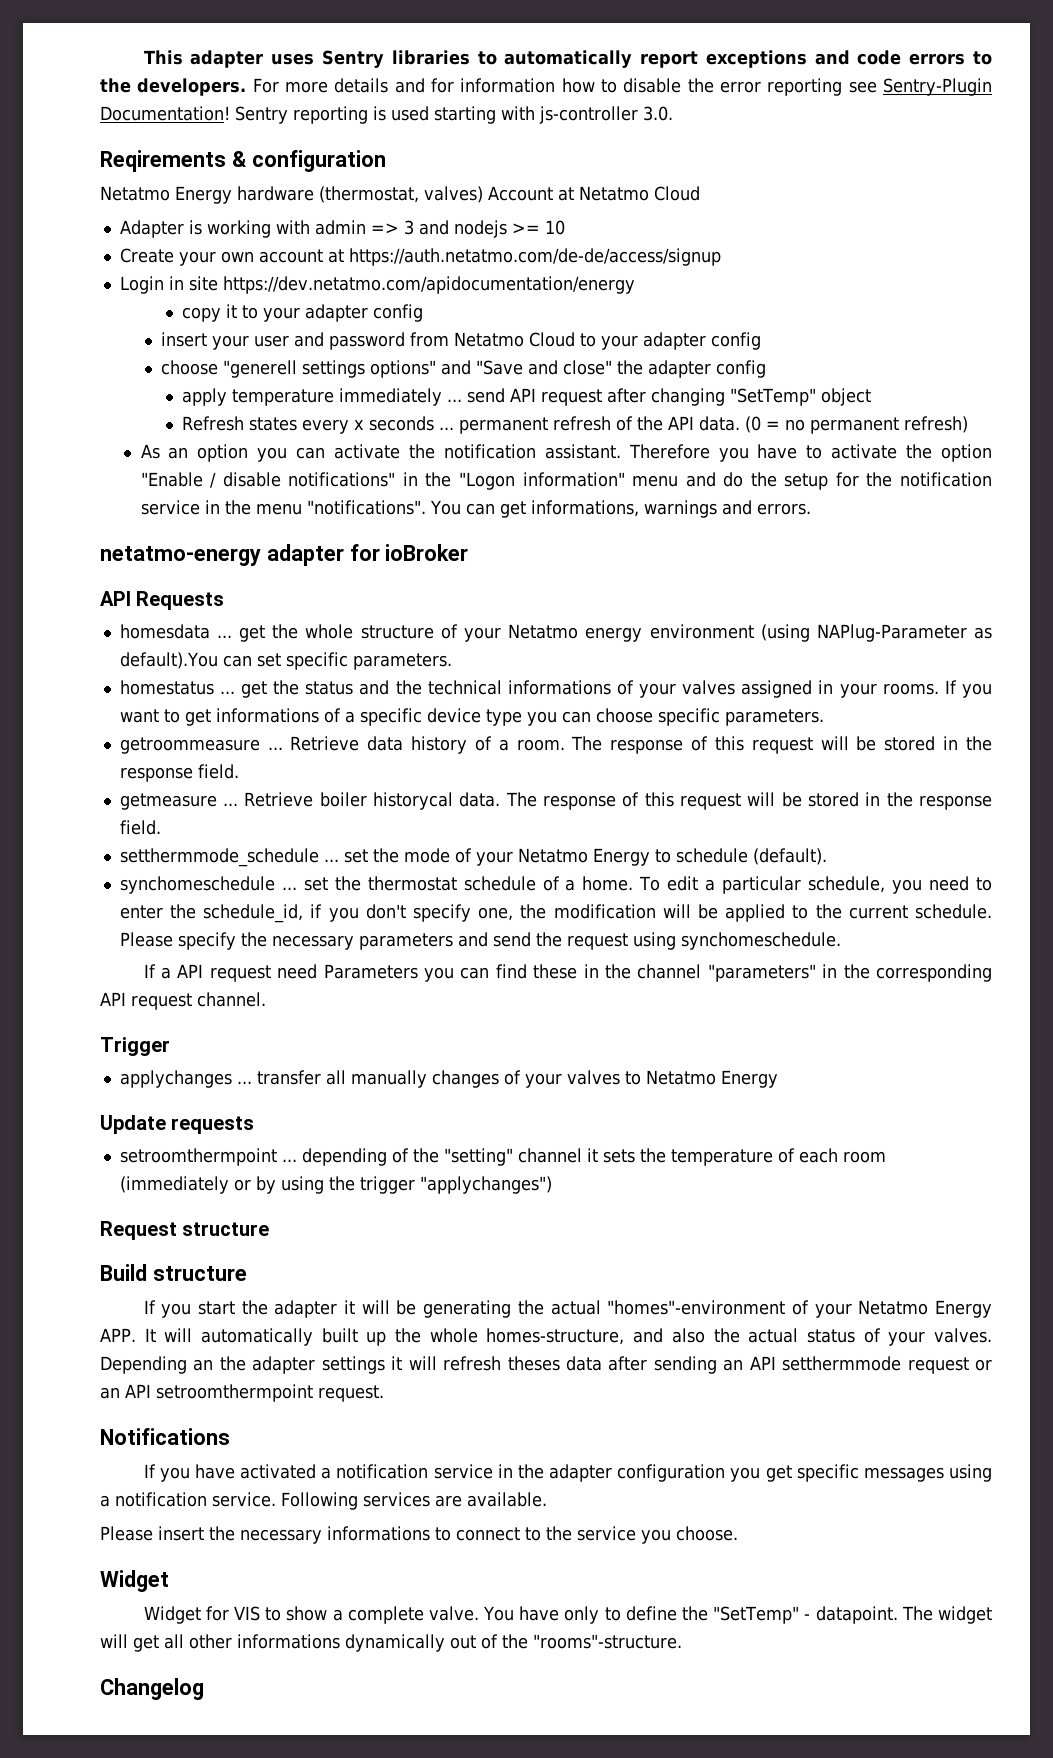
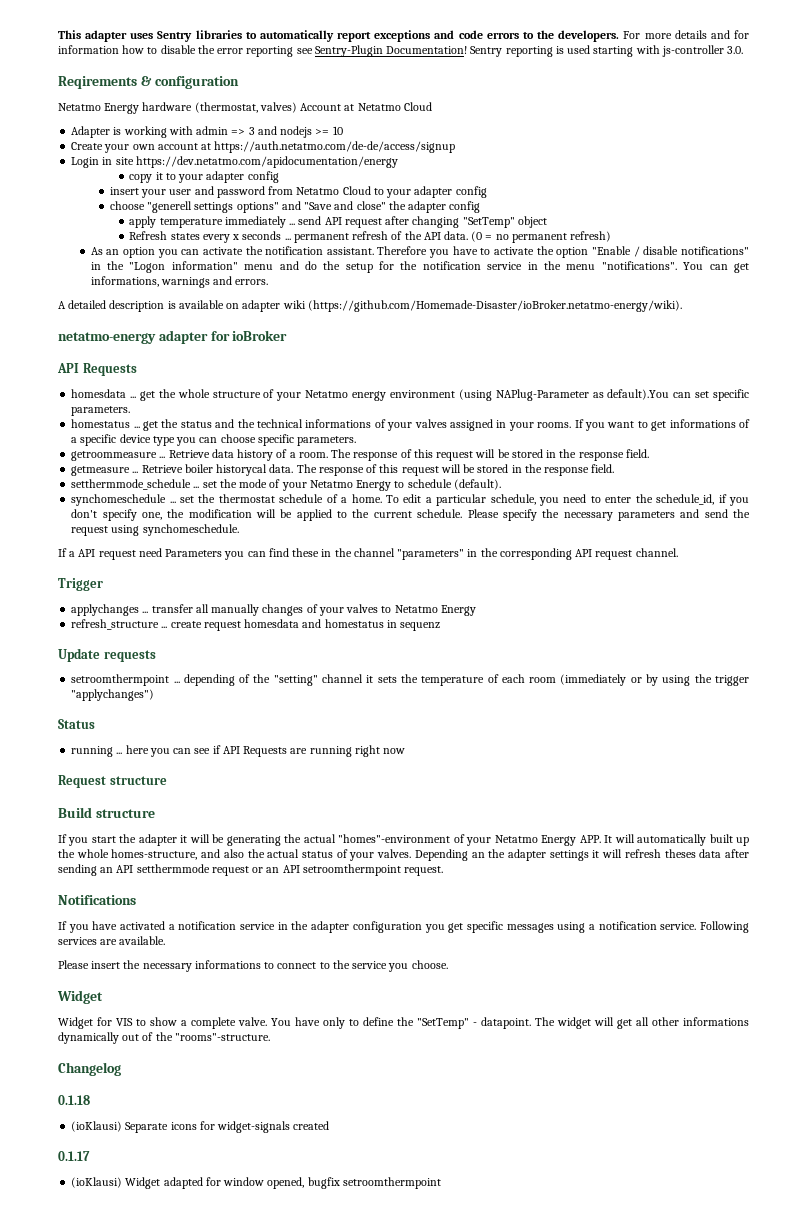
+ A detailed description is available on adapter wiki (https://github.com/Homemade-Disaster/ioBroker.netatmo-energy/wiki).
+ refresh_structure ... create request homesdata and homestatus in sequenz
+ Status
+ running ... here you can see if API Requests are running right now
+ 0.1.18
+ (ioKlausi) Separate icons for widget-signals created
+ 0.1.17
+ (ioKlausi) Widget adapted for window opened, bugfix setroomthermpoint

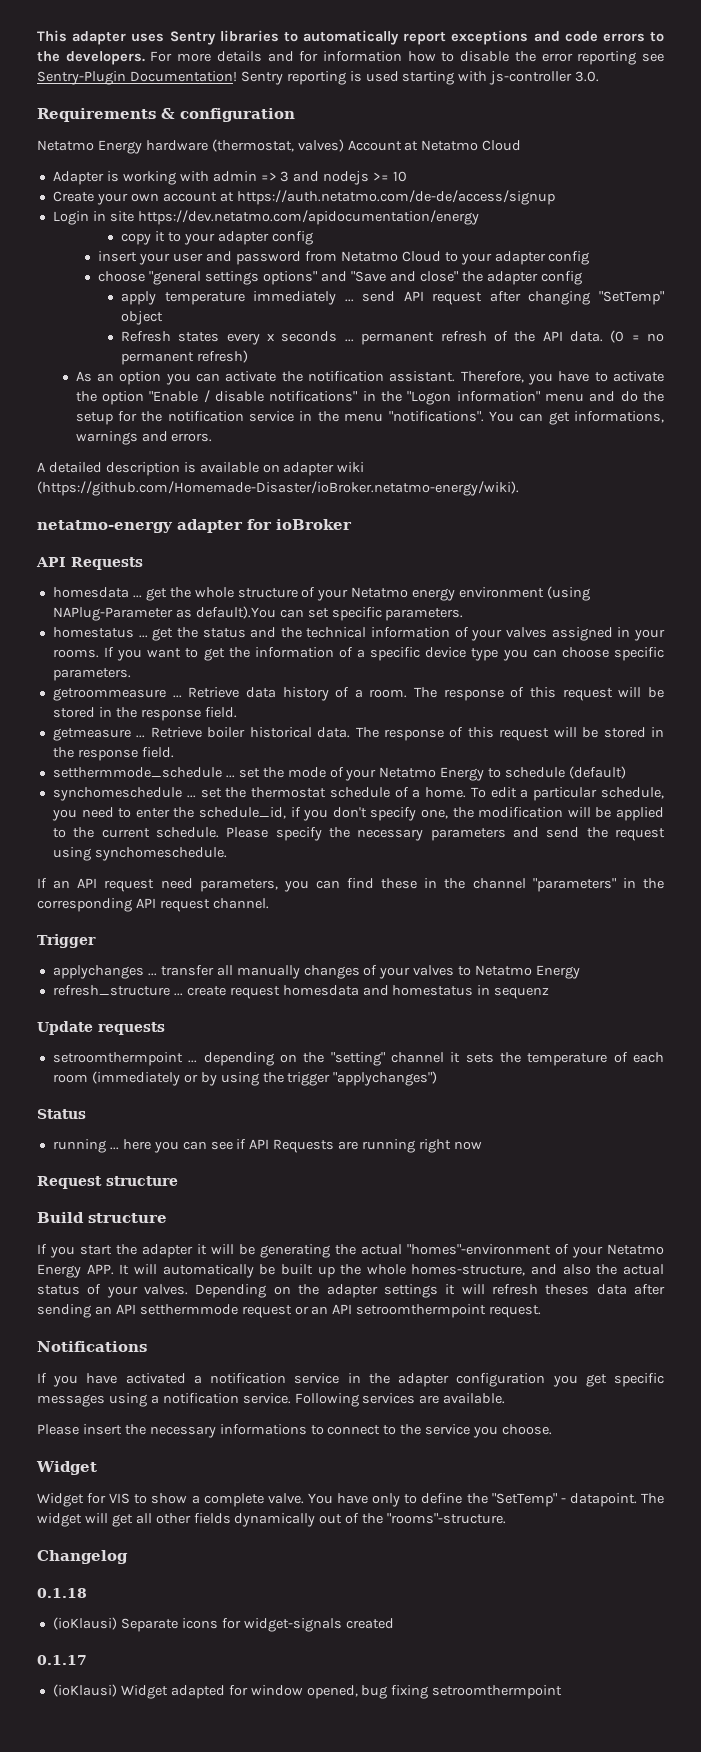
- Reqirements & configuration
+ Requirements & configuration
- choose "generell settings options" and "Save and close" the adapter config
+ choose "general settings options" and "Save and close" the adapter config
- Therefore you have to activate the option "Enable / disable notifications" in the "Logon information" menu and do the setup for the notification service in the menu "notifications".
+ Therefore, you have to activate the option "Enable / disable notifications" in the "Logon information" menu and do the setup for the notification service in the menu "notifications".
- homestatus ... get the status and the technical informations of your valves assigned in your rooms.
+ homestatus ... get the status and the technical information of your valves assigned in your rooms.
- If you want to get informations of a specific device type you can choose specific parameters.
+ If you want to get the information of a specific device type you can choose specific parameters.
- Retrieve boiler historycal data.
+ Retrieve boiler historical data.
- setthermmode_schedule ... set the mode of your Netatmo Energy to schedule (default).
+ setthermmode_schedule ... set the mode of your Netatmo Energy to schedule (default)
- If a API request need Parameters you can find these in the channel "parameters" in the corresponding API request channel.
+ If an API request need parameters, you can find these in the channel "parameters" in the corresponding API request channel.
- setroomthermpoint ... depending of the "setting" channel it sets the temperature of each room (immediately or by using the trigger "applychanges")
+ setroomthermpoint ... depending on the "setting" channel it sets the temperature of each room (immediately or by using the trigger "applychanges")
- If you start the adapter it will be generating the actual "homes"-environment of your Netatmo Energy APP. It will automatically built up the whole homes-structure, and also the actual status of your valves.
+ If you start the adapter it will be generating the actual "homes"-environment of your Netatmo Energy APP. It will automatically be built up the whole homes-structure, and also the actual status of your valves.
- Depending an the adapter settings it will refresh theses data after sending an API setthermmode request or an API setroomthermpoint request.
+ Depending on the adapter settings it will refresh theses data after sending an API setthermmode request or an API setroomthermpoint request.
- The widget will get all other informations dynamically out of the "rooms"-structure.
+ The widget will get all other fields dynamically out of the "rooms"-structure.
- (ioKlausi) Widget adapted for window opened, bugfix setroomthermpoint
+ (ioKlausi) Widget adapted for window opened, bug fixing setroomthermpoint

